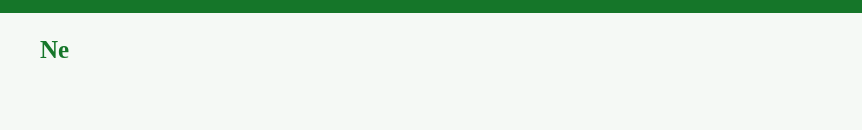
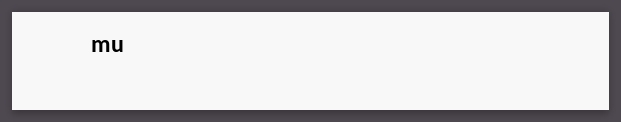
- Ne
+ mu

